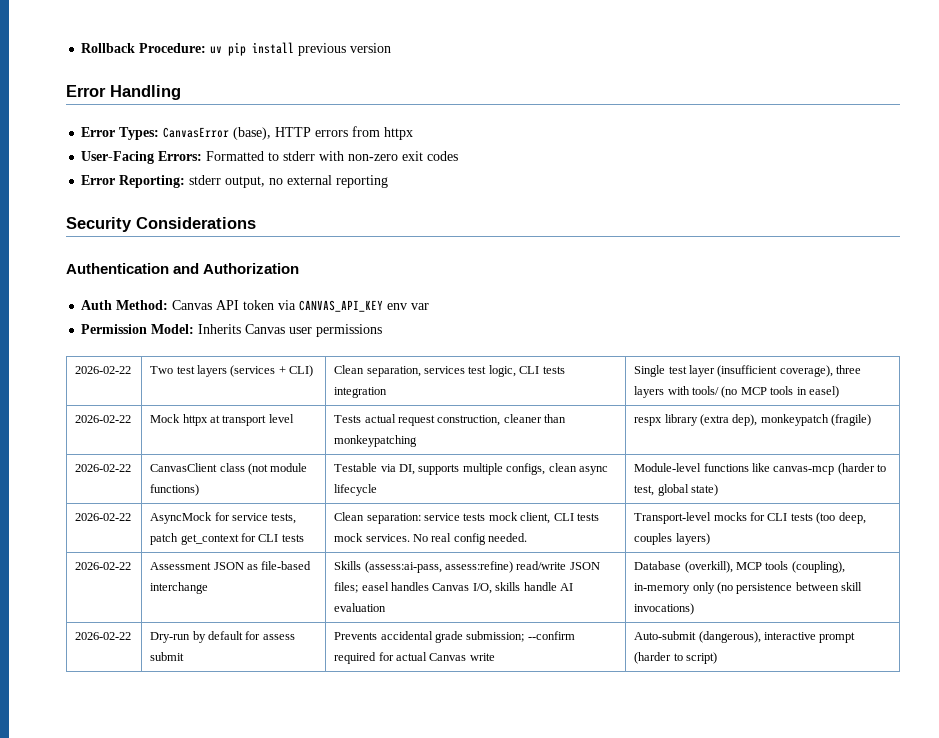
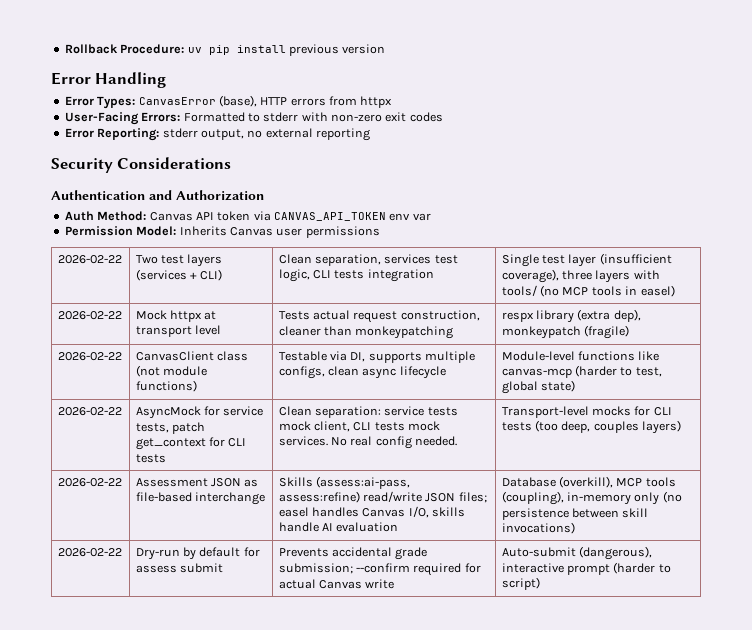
- Auth Method: Canvas API token via CANVAS_API_KEY env var
+ Auth Method: Canvas API token via CANVAS_API_TOKEN env var

